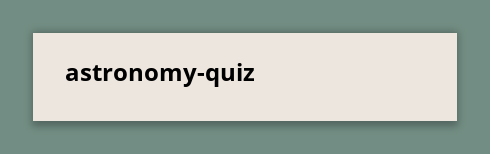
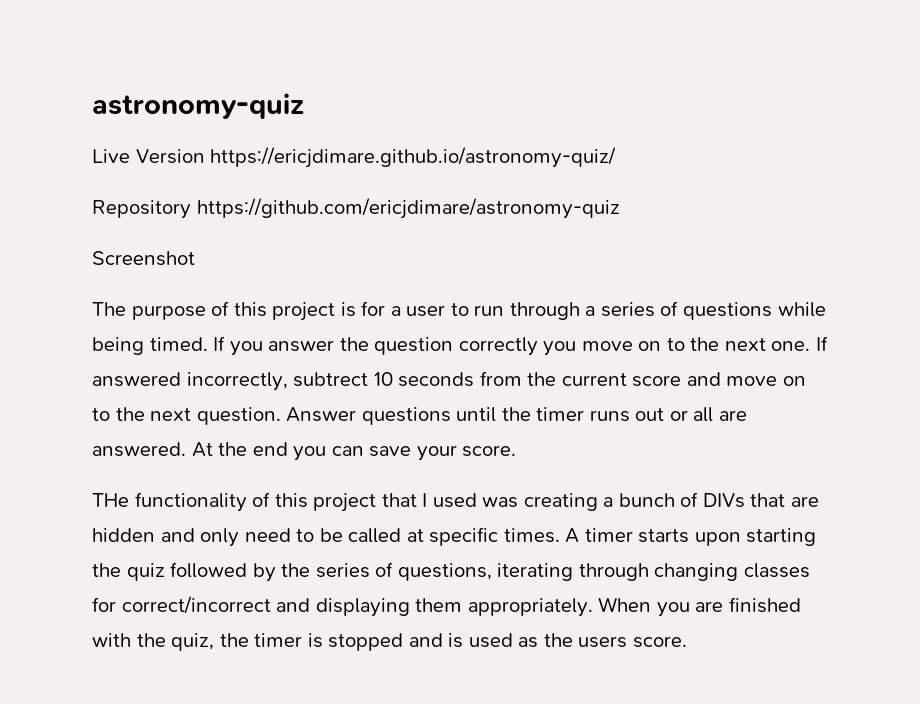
+ Live Version https://ericjdimare.github.io/astronomy-quiz/
+ Repository https://github.com/ericjdimare/astronomy-quiz
+ Screenshot
+ The purpose of this project is for a user to run through a series of questions while being timed. If you answer the question correctly you move on to the next one. If answered incorrectly, subtrect 10 seconds from the current score and move on to the next question. Answer questions until the timer runs out or all are answered. At the end you can save your score.
+ THe functionality of this project that I used was creating a bunch of DIVs that are hidden and only need to be called at specific times. A timer starts upon starting the quiz followed by the series of questions, iterating through changing classes for correct/incorrect and displaying them appropriately. When you are finished with the quiz, the timer is stopped and is used as the users score.

